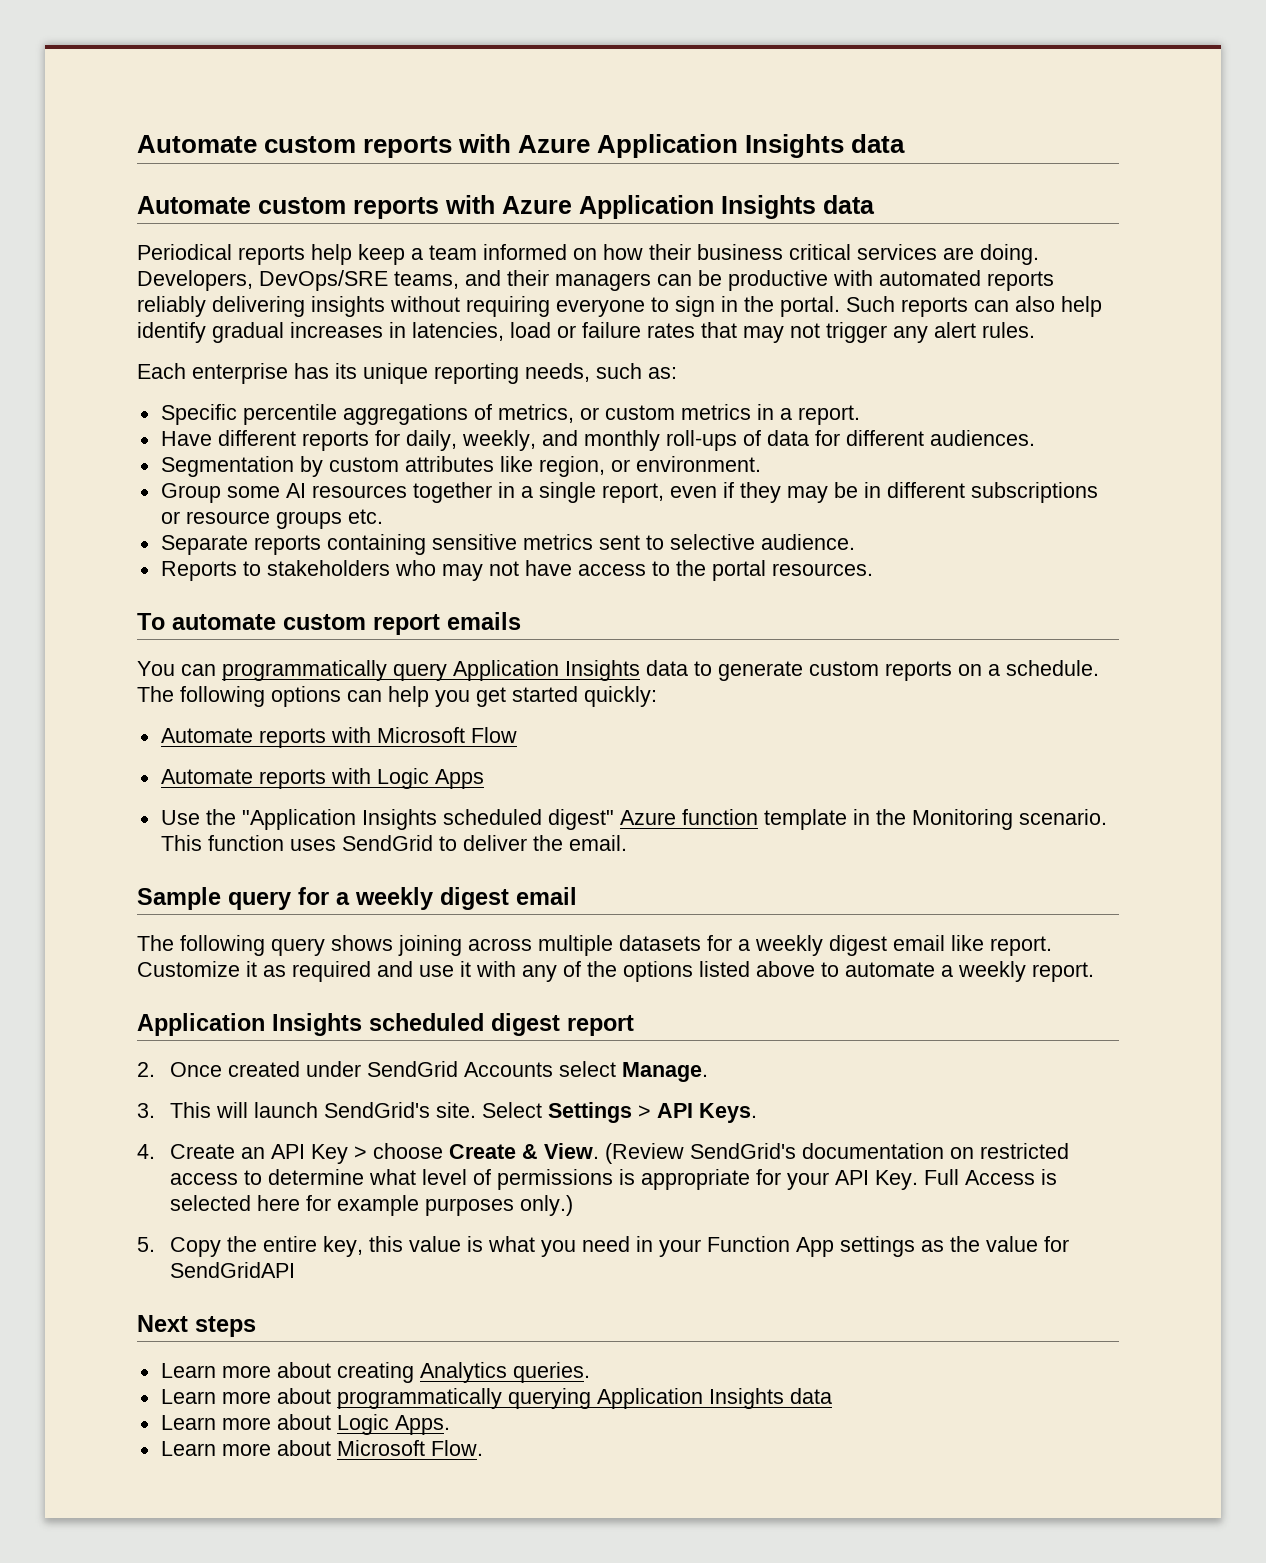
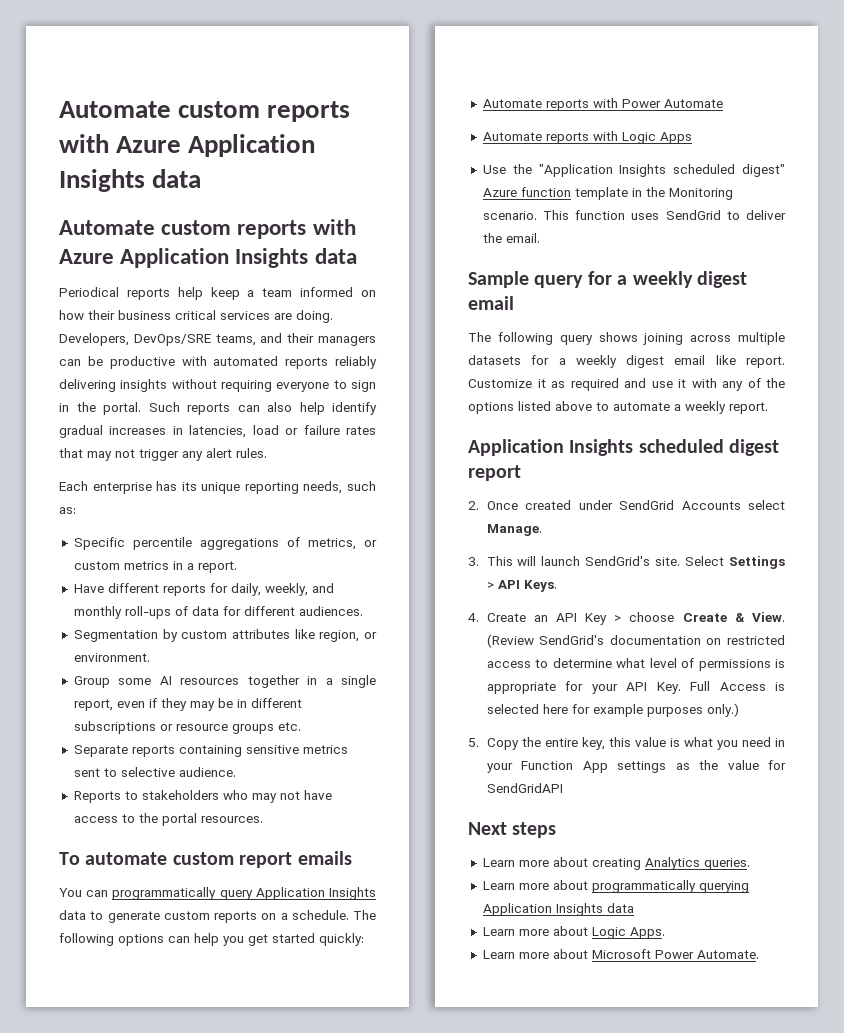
- Automate reports with Microsoft Flow
+ Automate reports with Power Automate
- Learn more about Microsoft Flow.
+ Learn more about Microsoft Power Automate.

